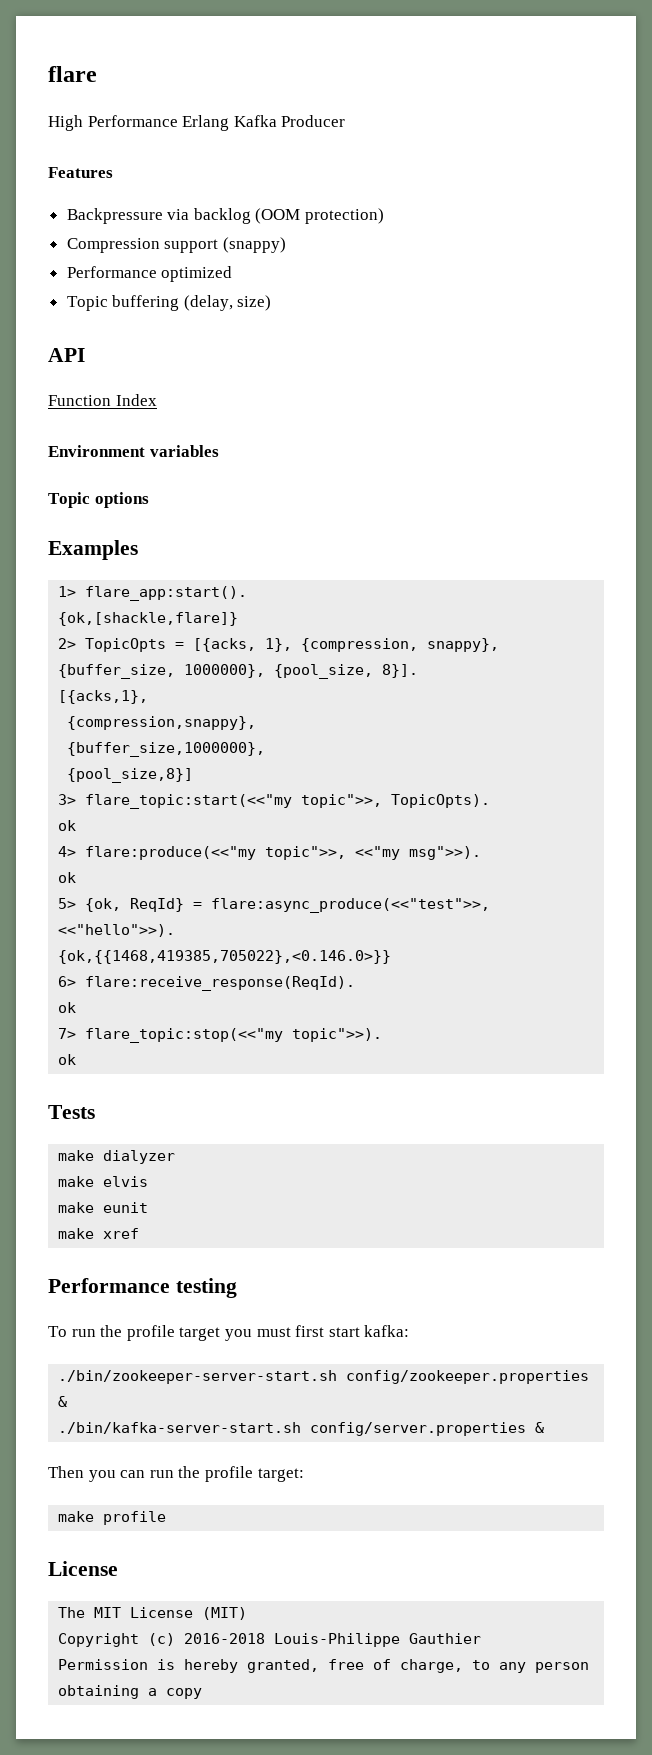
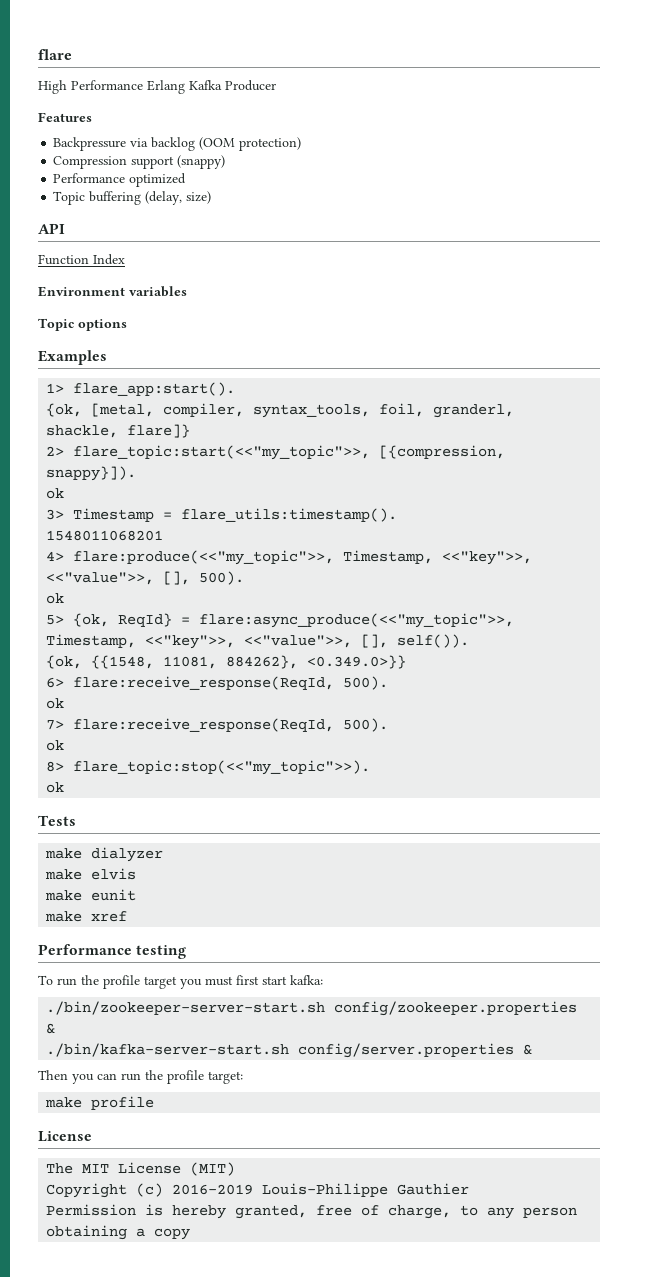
- {ok,[shackle,flare]}
- 2> TopicOpts = [{acks, 1}, {compression, snappy}, {buffer_size, 1000000}, {pool_size, 8}].
- [{acks,1},
- {compression,snappy},
- {buffer_size,1000000},
- {pool_size,8}]
- 3> flare_topic:start(<<"my topic">>, TopicOpts).
+ {ok, [metal, compiler, syntax_tools, foil, granderl, shackle, flare]}
+ 2> flare_topic:start(<<"my_topic">>, [{compression, snappy}]).
  ok
- 4> flare:produce(<<"my topic">>, <<"my msg">>).
+ 3> Timestamp = flare_utils:timestamp().
+ 1548011068201
+ 4> flare:produce(<<"my_topic">>, Timestamp, <<"key">>, <<"value">>, [], 500).
- 5> {ok, ReqId} = flare:async_produce(<<"test">>, <<"hello">>).
- {ok,{{1468,419385,705022},<0.146.0>}}
+ 5> {ok, ReqId} = flare:async_produce(<<"my_topic">>, Timestamp, <<"key">>, <<"value">>, [], self()).
+ {ok, {{1548, 11081, 884262}, <0.349.0>}}
- 6> flare:receive_response(ReqId).
+ 6> flare:receive_response(ReqId, 500).
- 7> flare_topic:stop(<<"my topic">>).
+ 7> flare:receive_response(ReqId, 500).
+ ok
+ 8> flare_topic:stop(<<"my_topic">>).
- Copyright (c) 2016-2018 Louis-Philippe Gauthier
+ Copyright (c) 2016-2019 Louis-Philippe Gauthier

